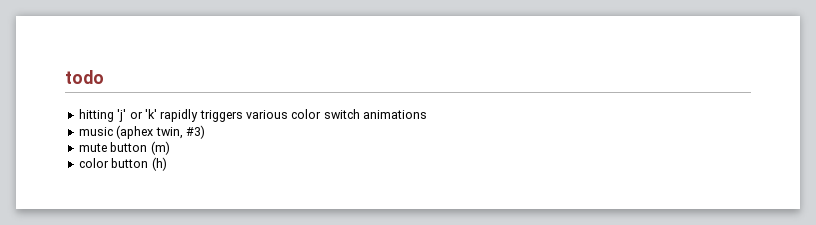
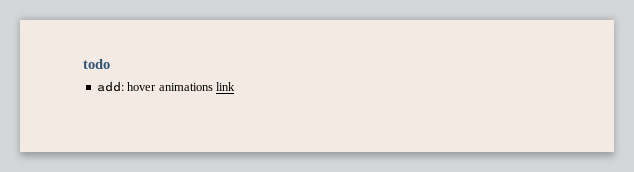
- hitting 'j' or 'k' rapidly triggers various color switch animations
- music (aphex twin, #3)
- mute button (m)
- color button (h)
+ add: hover animations link

